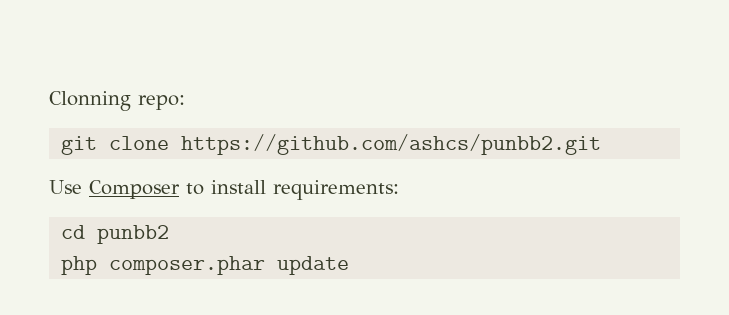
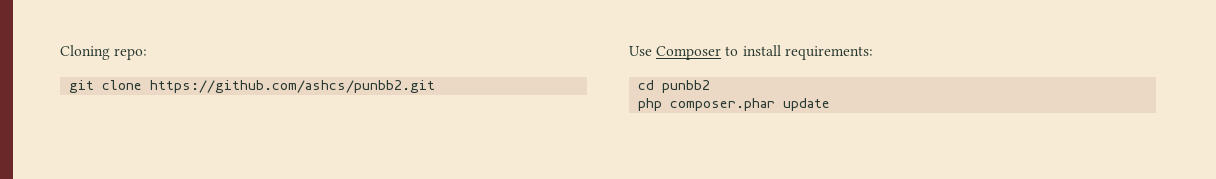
- Clonning repo:
+ Cloning repo:

